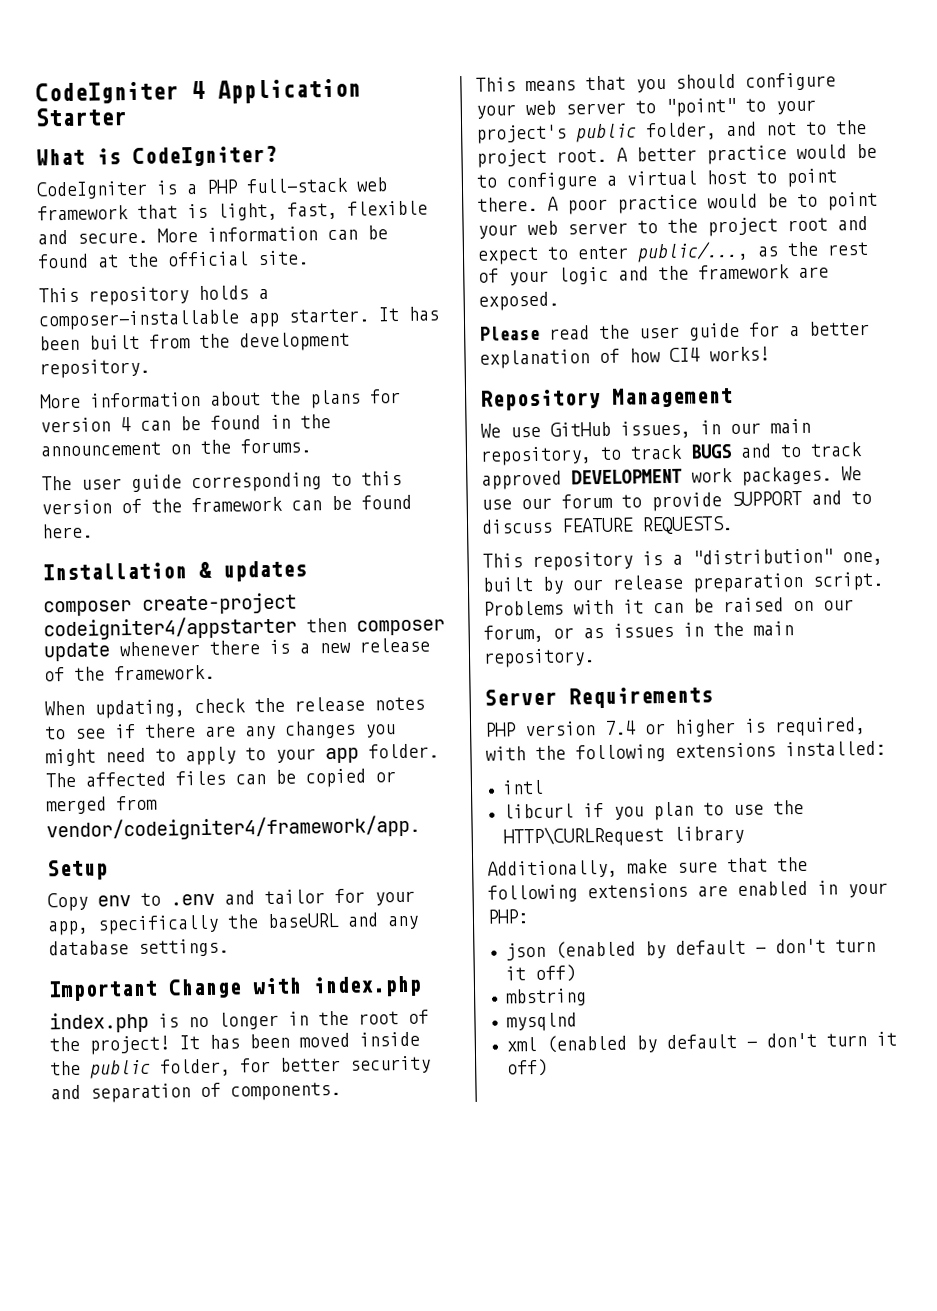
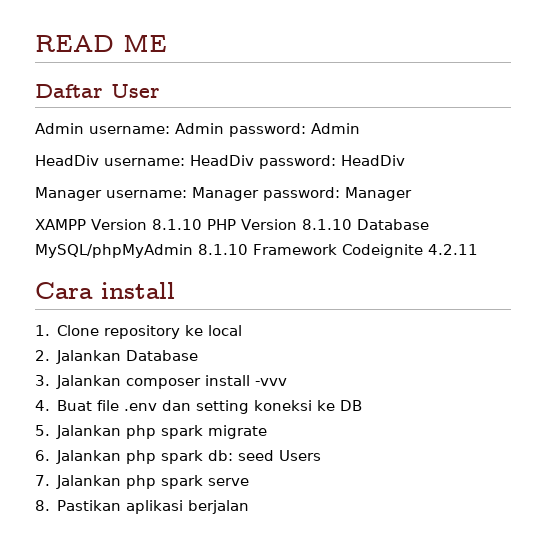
- CodeIgniter 4 Application Starter
- What is CodeIgniter?
- CodeIgniter is a PHP full-stack web framework that is light, fast, flexible and secure. More information can be found at the official site.
- This repository holds a composer-installable app starter. It has been built from the development repository.
- More information about the plans for version 4 can be found in the announcement on the forums.
- The user guide corresponding to this version of the framework can be found here.
- Installation & updates
- composer create-project codeigniter4/appstarter then composer update whenever there is a new release of the framework.
- When updating, check the release notes to see if there are any changes you might need to apply to your app folder. The affected files can be copied or merged from vendor/codeigniter4/framework/app.
- Setup
- Copy env to .env and tailor for your app, specifically the baseURL and any database settings.
- Important Change with index.php
- index.php is no longer in the root of the project! It has been moved inside the public folder, for better security and separation of components.
- This means that you should configure your web server to "point" to your project's public folder, and not to the project root. A better practice would be to configure a virtual host to point there. A poor practice would be to point your web server to the project root and expect to enter public/..., as the rest of your logic and the framework are exposed.
- Please read the user guide for a better explanation of how CI4 works!
- Repository Management
- We use GitHub issues, in our main repository, to track BUGS and to track approved DEVELOPMENT work packages. We use our forum to provide SUPPORT and to discuss FEATURE REQUESTS.
- This repository is a "distribution" one, built by our release preparation script. Problems with it can be raised on our forum, or as issues in the main repository.
- Server Requirements
- PHP version 7.4 or higher is required, with the following extensions installed:
- intl
- libcurl if you plan to use the HTTP\CURLRequest library
- Additionally, make sure that the following extensions are enabled in your PHP:
- json (enabled by default - don't turn it off)
- mbstring
- mysqlnd
- xml (enabled by default - don't turn it off)
+ READ ME
+ Daftar User
+ Admin username: Admin password: Admin
+ HeadDiv username: HeadDiv password: HeadDiv
+ Manager username: Manager password: Manager
+ XAMPP Version 8.1.10 PHP Version 8.1.10 Database MySQL/phpMyAdmin 8.1.10 Framework Codeignite 4.2.11
+ Cara install
+ 1. Clone repository ke local
+ 2. Jalankan Database
+ 3. Jalankan composer install -vvv
+ 4. Buat file .env dan setting koneksi ke DB
+ 5. Jalankan php spark migrate
+ 6. Jalankan php spark db: seed Users
+ 7. Jalankan php spark serve
+ 8. Pastikan aplikasi berjalan

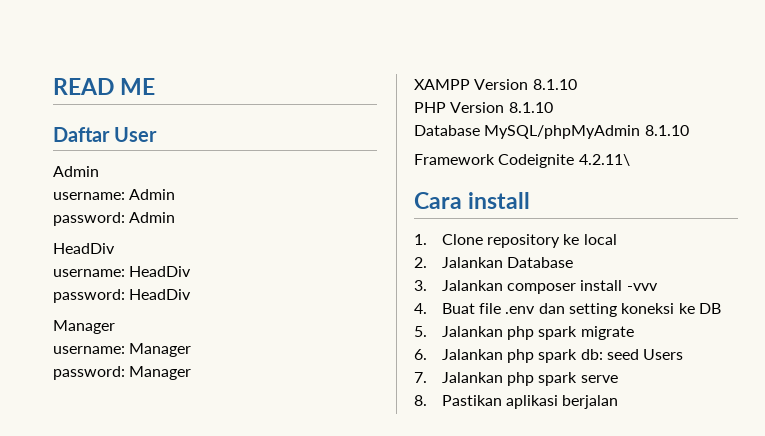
  Daftar User
- Admin username: Admin password: Admin
- HeadDiv username: HeadDiv password: HeadDiv
- Manager username: Manager password: Manager
+ Admin
+ username: Admin
+ password: Admin
+ HeadDiv
+ username: HeadDiv
+ password: HeadDiv
+ Manager
+ username: Manager
+ password: Manager
- XAMPP Version 8.1.10 PHP Version 8.1.10 Database MySQL/phpMyAdmin 8.1.10 Framework Codeignite 4.2.11
+ XAMPP Version 8.1.10
+ PHP Version 8.1.10
+ Database MySQL/phpMyAdmin 8.1.10
+ Framework Codeignite 4.2.11\

